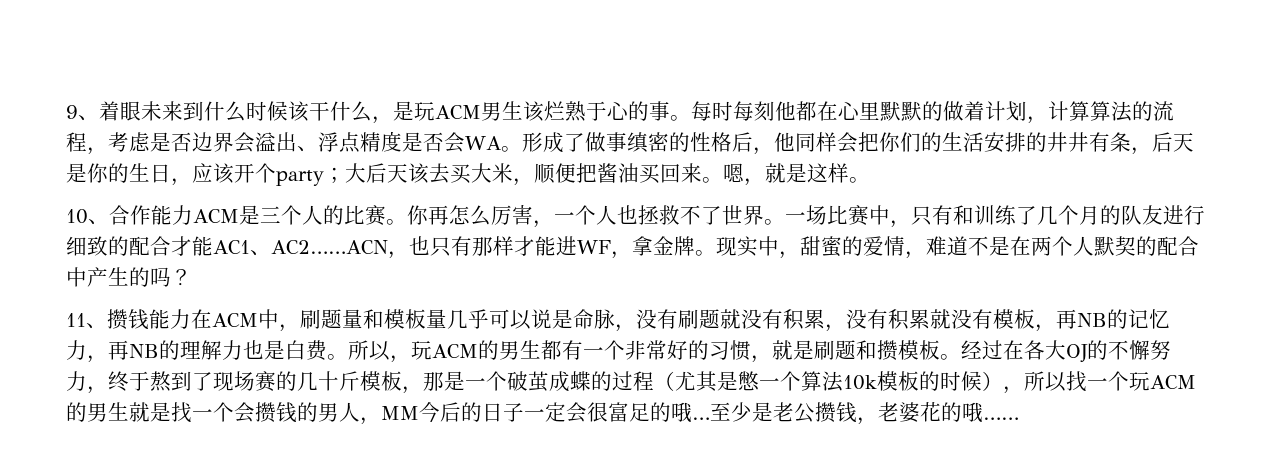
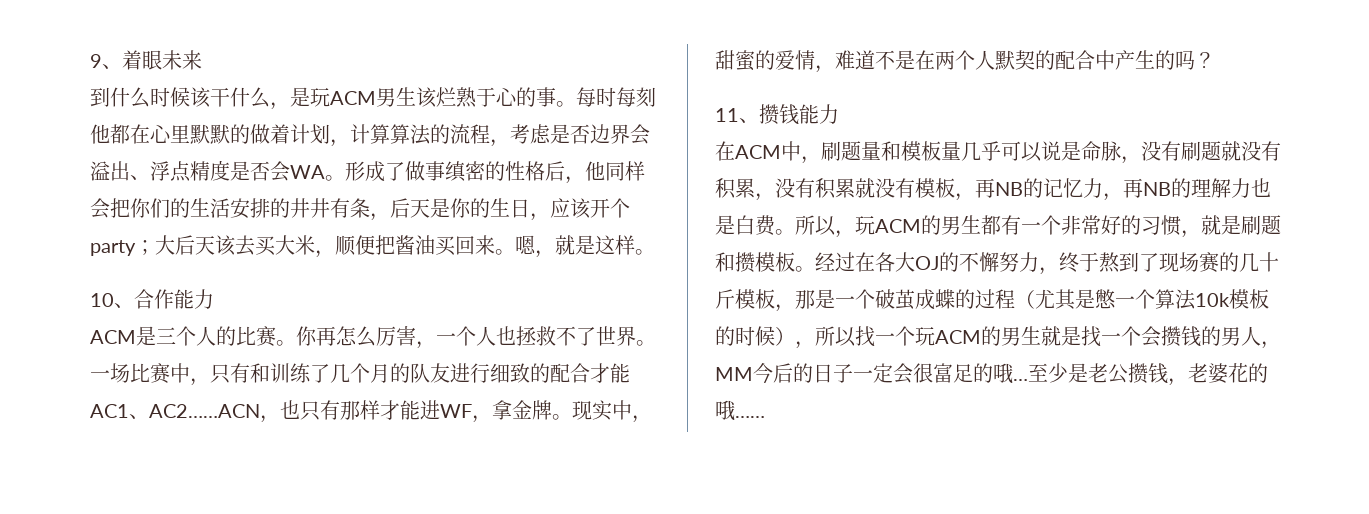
- 9、着眼未来到什么时候该干什么，是玩ACM男生该烂熟于心的事。
+ 9、着眼未来
+ 到什么时候该干什么，是玩ACM男生该烂熟于心的事。
- 10、合作能力ACM是三个人的比赛。
+ 10、合作能力
+ ACM是三个人的比赛。
- 11、攒钱能力在ACM中，刷题量和模板量几乎可以说是命脉，没有刷题就没有积累，没有积累就没有模板，再NB的记忆力，再NB的理解力也是白费。
+ 11、攒钱能力
+ 在ACM中，刷题量和模板量几乎可以说是命脉，没有刷题就没有积累，没有积累就没有模板，再NB的记忆力，再NB的理解力也是白费。

